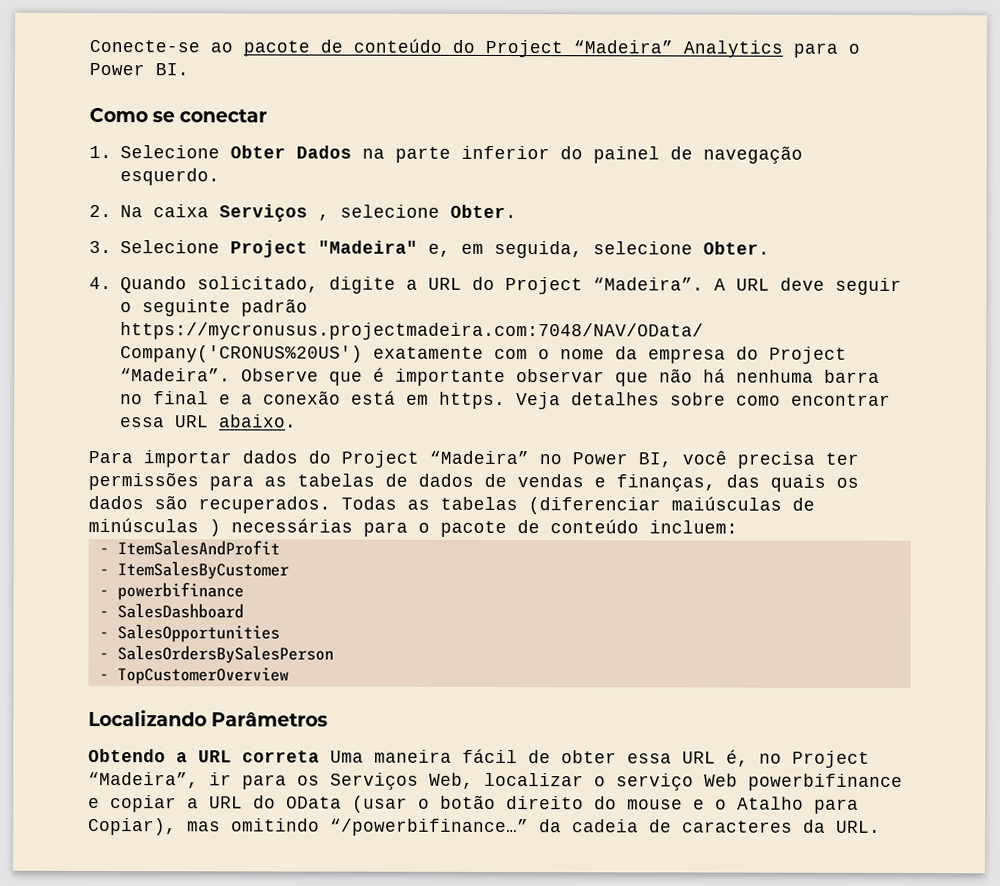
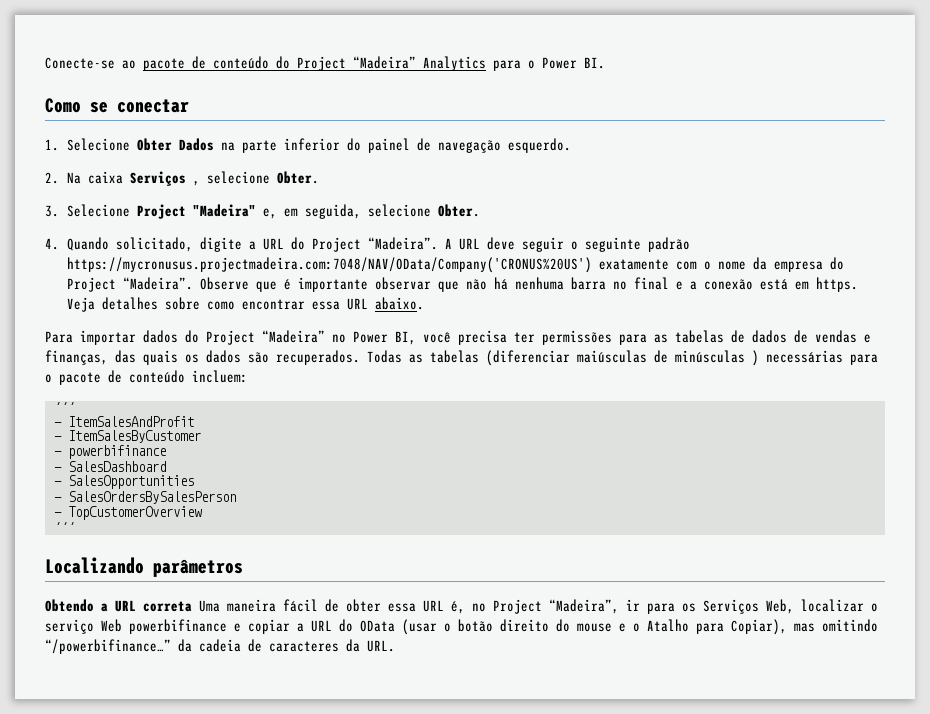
  Todas as tabelas (diferenciar maiúsculas de minúsculas ) necessárias para o pacote de conteúdo incluem:
+ ´´´
  - TopCustomerOverview
+ ´´´
- Localizando Parâmetros
+ Localizando parâmetros

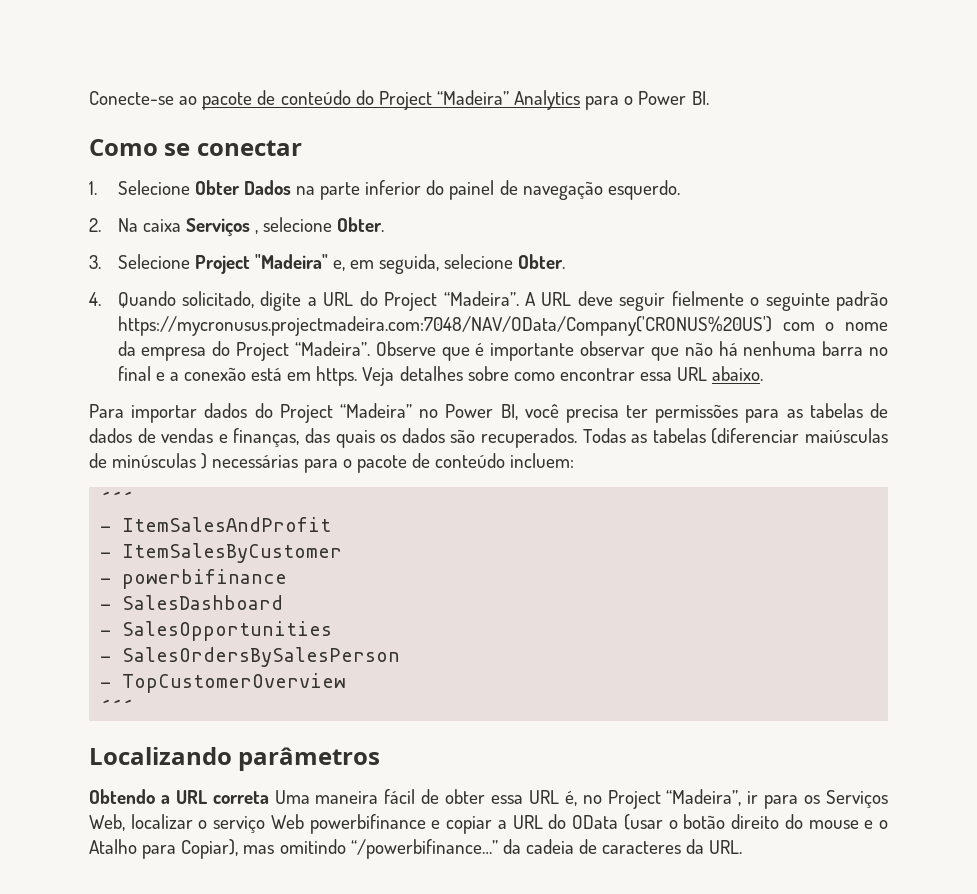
- A URL deve seguir o seguinte padrão https://mycronusus.projectmadeira.com:7048/NAV/OData/Company('CRONUS%20US') exatamente com o nome da empresa do Project “Madeira”.
+ A URL deve seguir fielmente o seguinte padrão https://mycronusus.projectmadeira.com:7048/NAV/OData/Company('CRONUS%20US') com o nome da empresa do Project “Madeira”.

